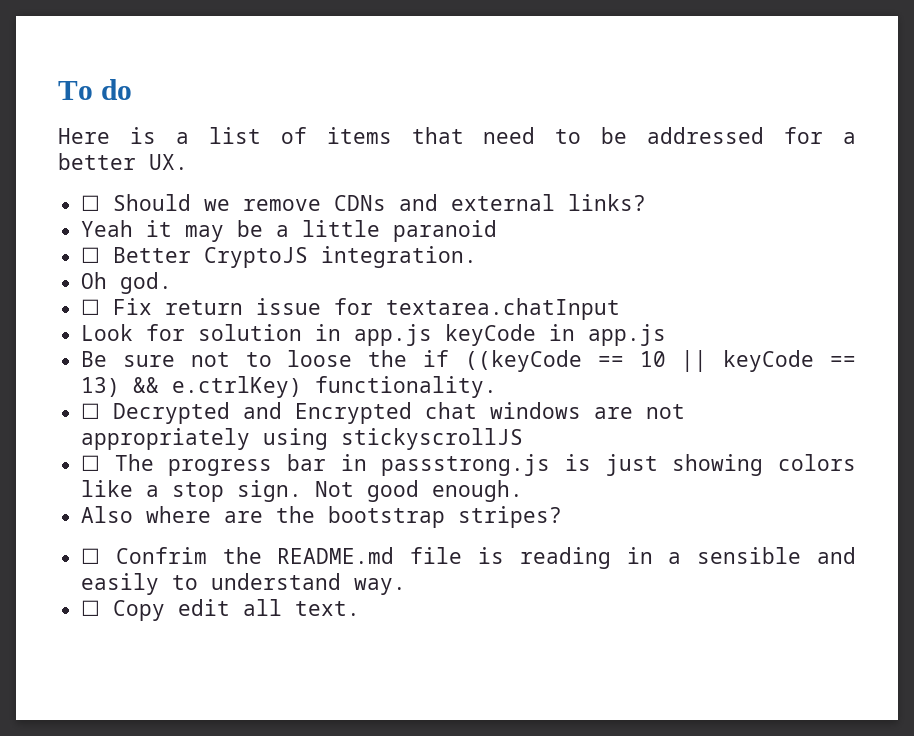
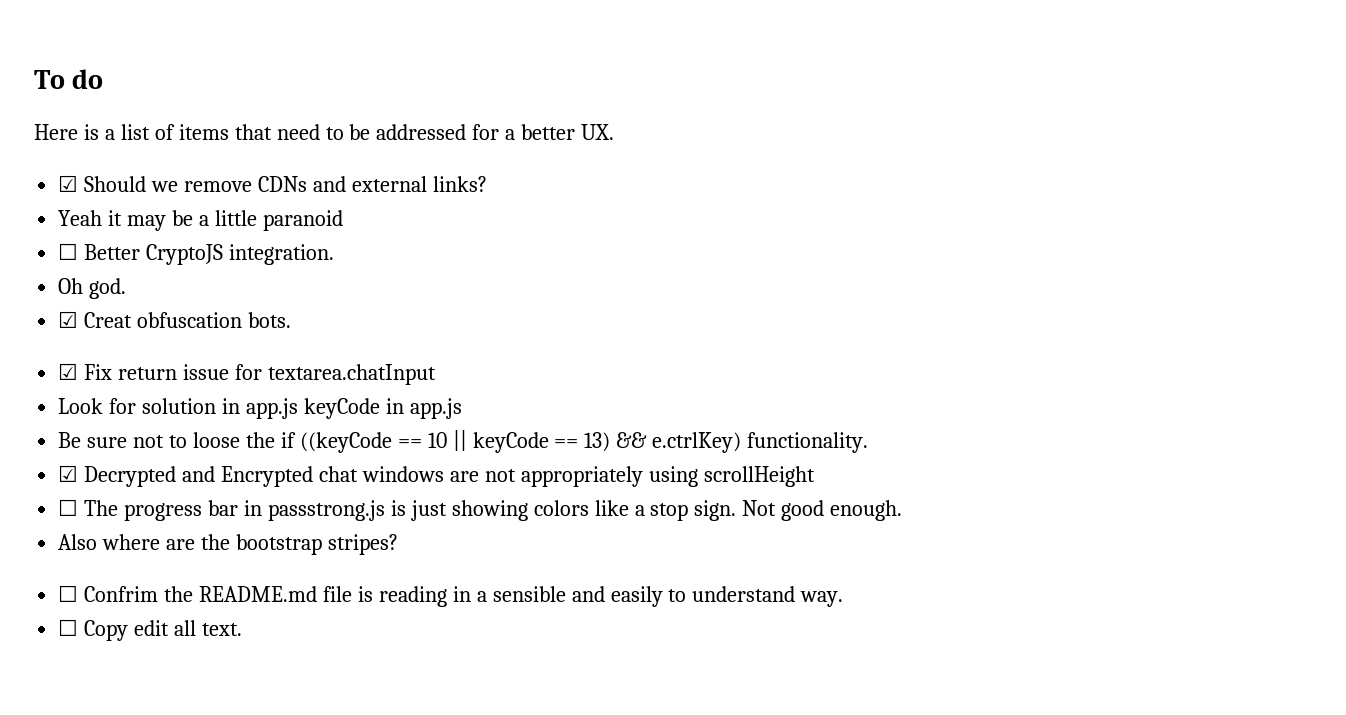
- ☐ Should we remove CDNs and external links?
+ ☑ Should we remove CDNs and external links?
- ☐ Fix return issue for textarea.chatInput
+ ☑ Creat obfuscation bots.
+ ☑ Fix return issue for textarea.chatInput
- ☐ Decrypted and Encrypted chat windows are not appropriately using stickyscrollJS
+ ☑ Decrypted and Encrypted chat windows are not appropriately using scrollHeight

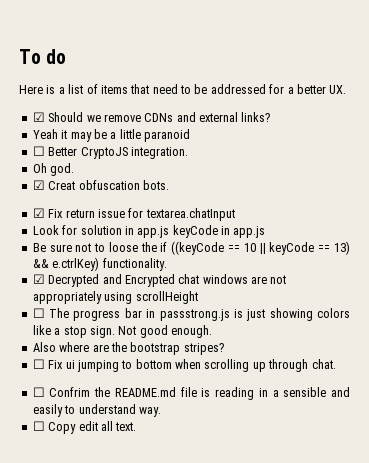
+ ☐ Fix ui jumping to bottom when scrolling up through chat.

